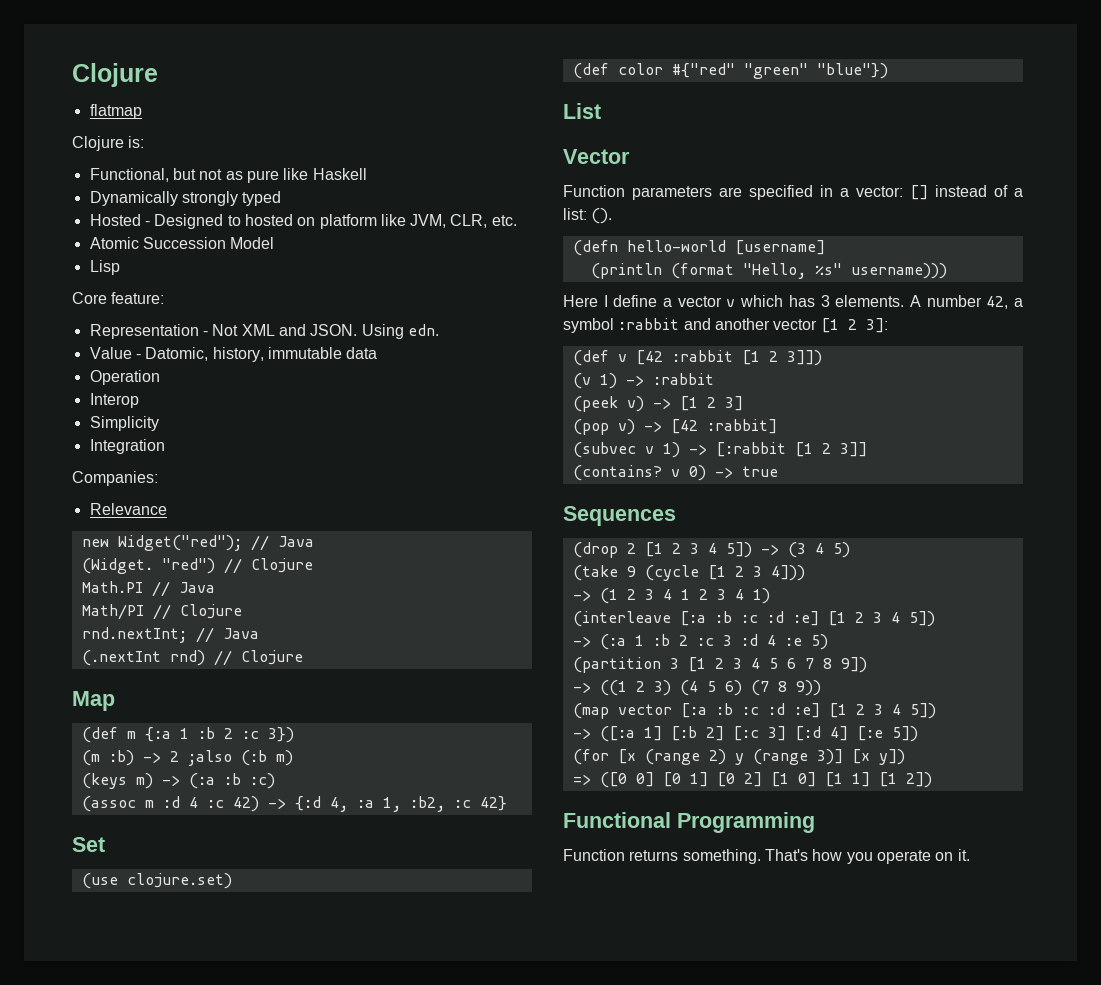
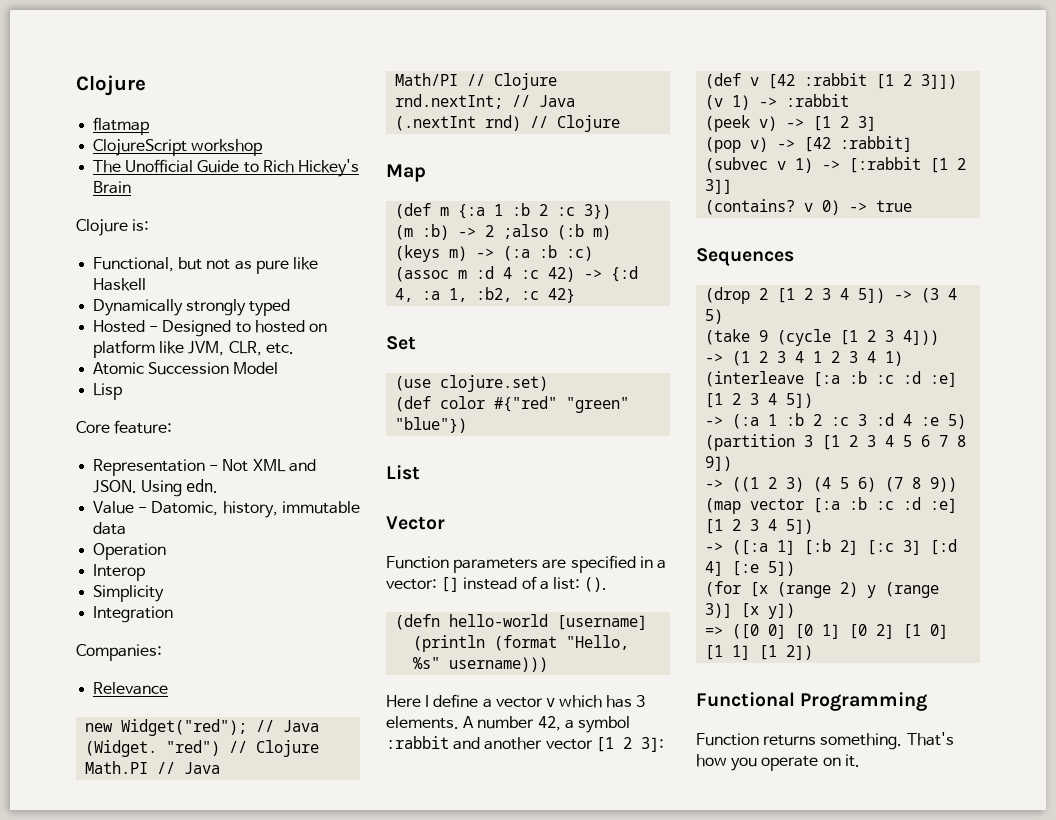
+ ClojureScript workshop
+ The Unofficial Guide to Rich Hickey's Brain

